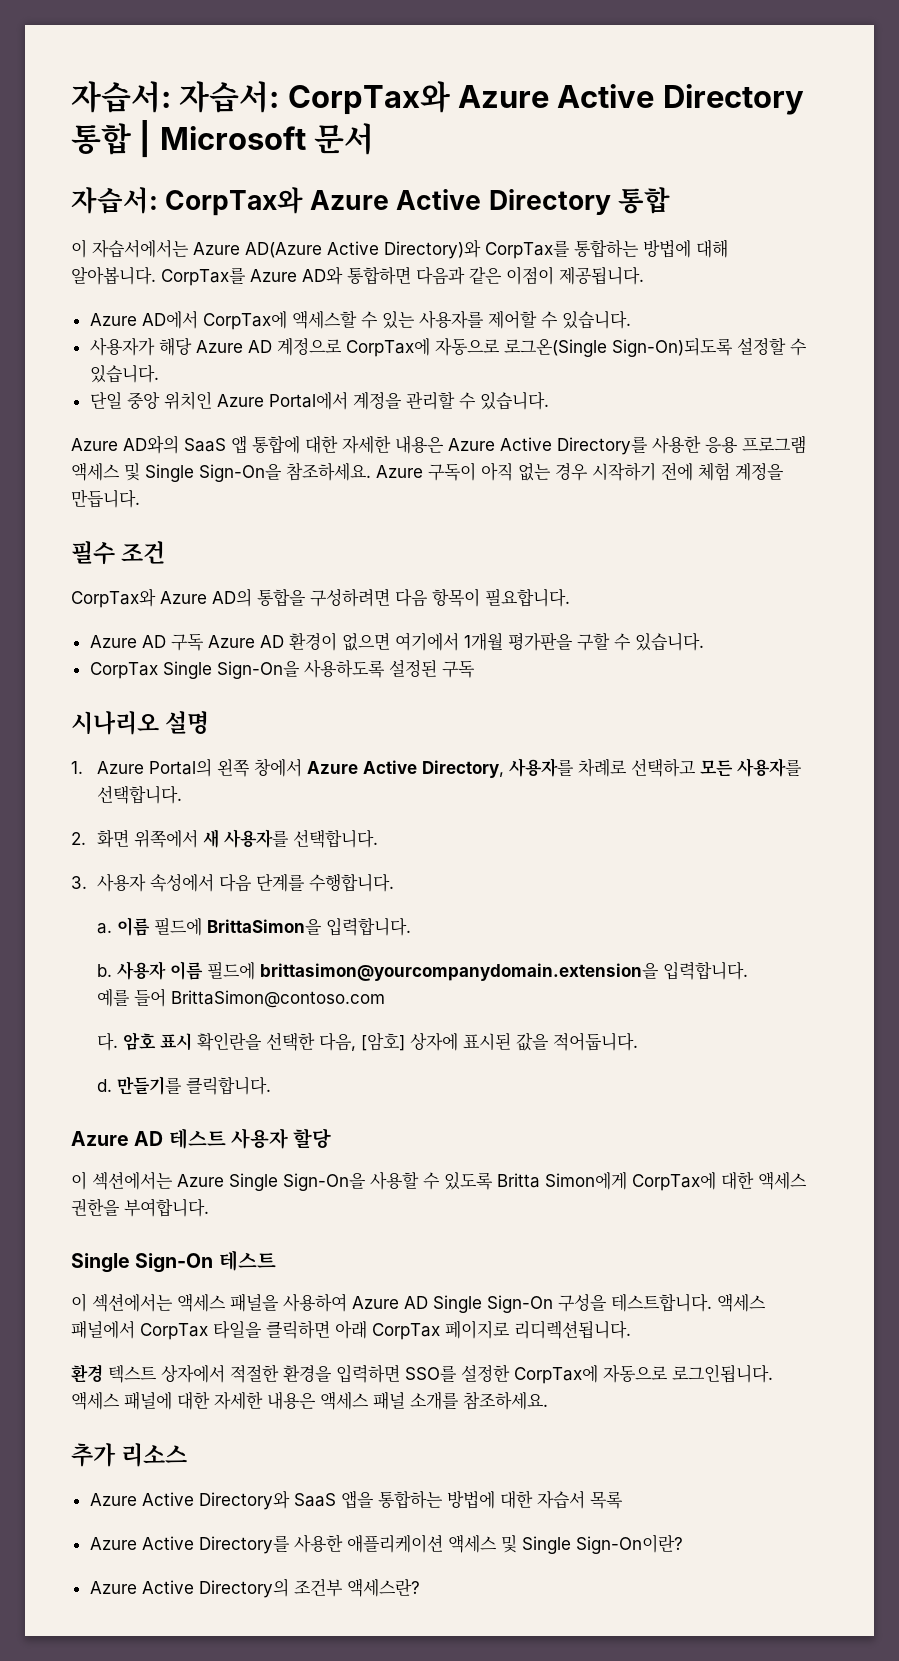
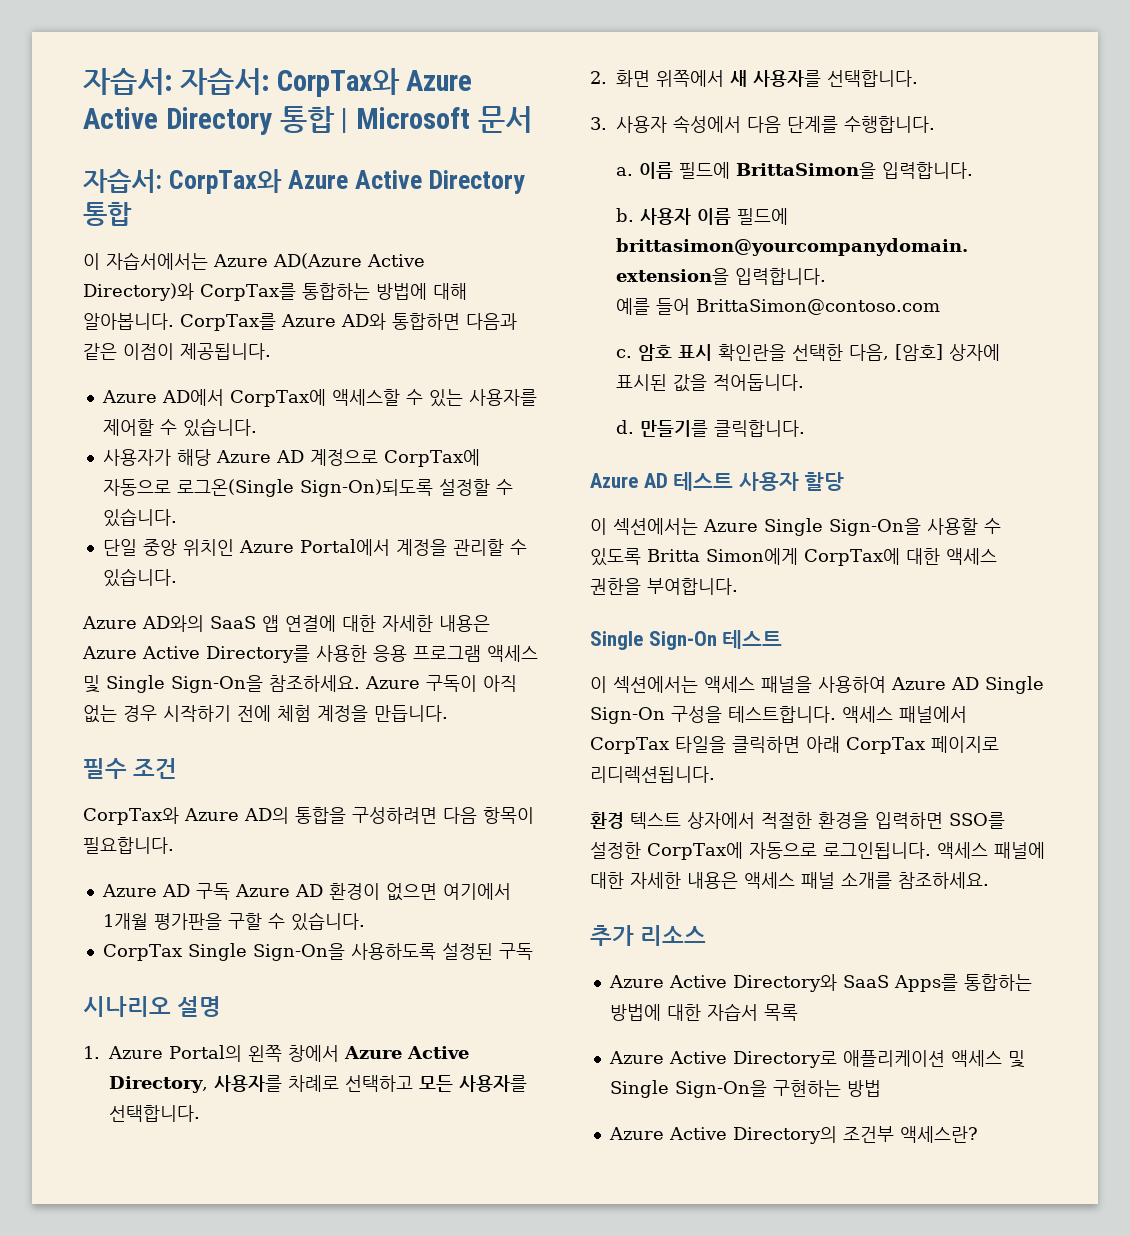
- Azure AD와의 SaaS 앱 통합에 대한 자세한 내용은 Azure Active Directory를 사용한 응용 프로그램 액세스 및 Single Sign-On을 참조하세요.
+ Azure AD와의 SaaS 앱 연결에 대한 자세한 내용은 Azure Active Directory를 사용한 응용 프로그램 액세스 및 Single Sign-On을 참조하세요.
- 다.
+ c.
- Azure Active Directory와 SaaS 앱을 통합하는 방법에 대한 자습서 목록
+ Azure Active Directory와 SaaS Apps를 통합하는 방법에 대한 자습서 목록
- Azure Active Directory를 사용한 애플리케이션 액세스 및 Single Sign-On이란?
+ Azure Active Directory로 애플리케이션 액세스 및 Single Sign-On을 구현하는 방법

